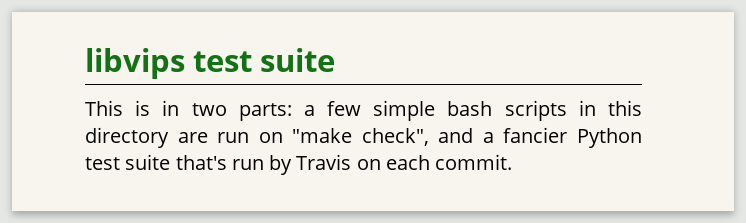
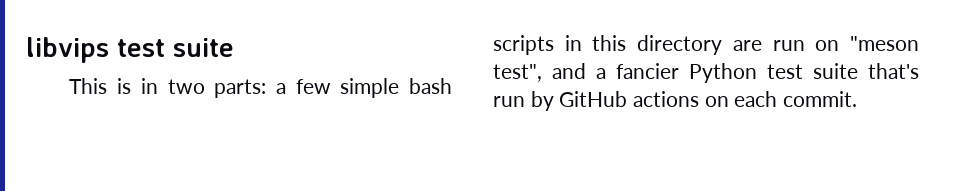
- This is in two parts: a few simple bash scripts in this directory are run on "make check", and a fancier Python test suite that's run by Travis on each commit.
+ This is in two parts: a few simple bash scripts in this directory are run on "meson test", and a fancier Python test suite that's run by GitHub actions on each commit.

